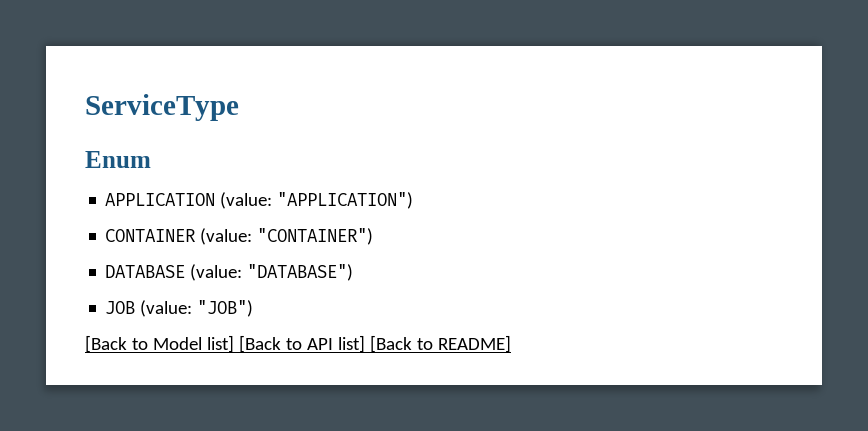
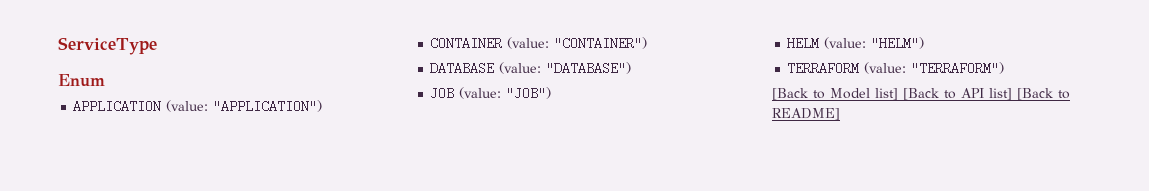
+ HELM (value: "HELM")
+ TERRAFORM (value: "TERRAFORM")

